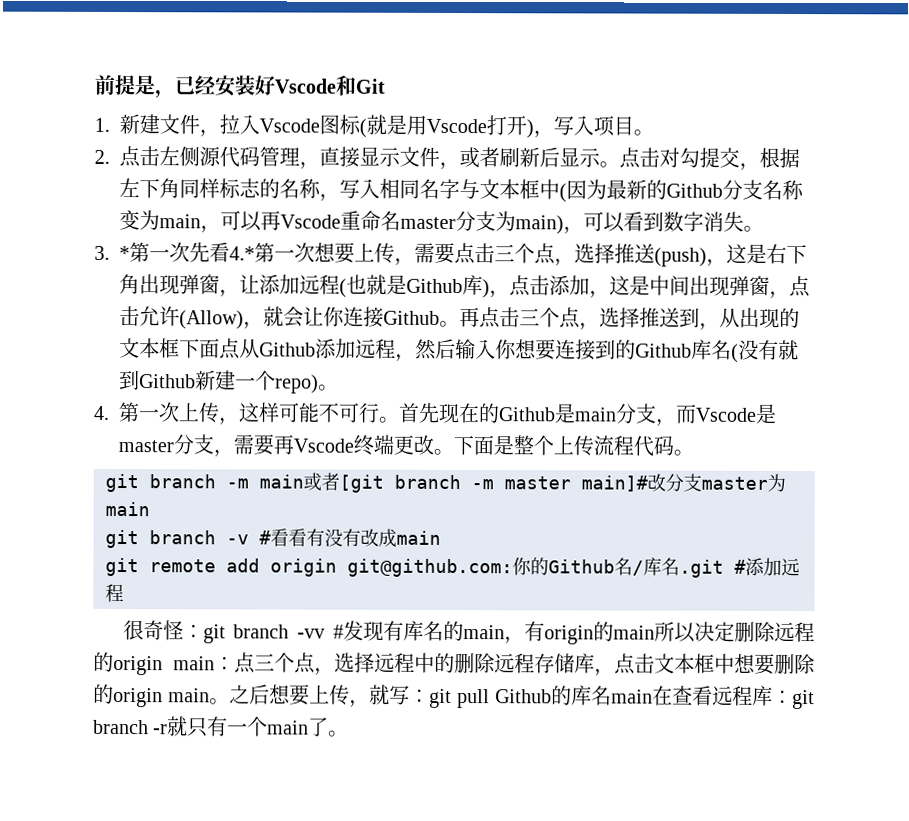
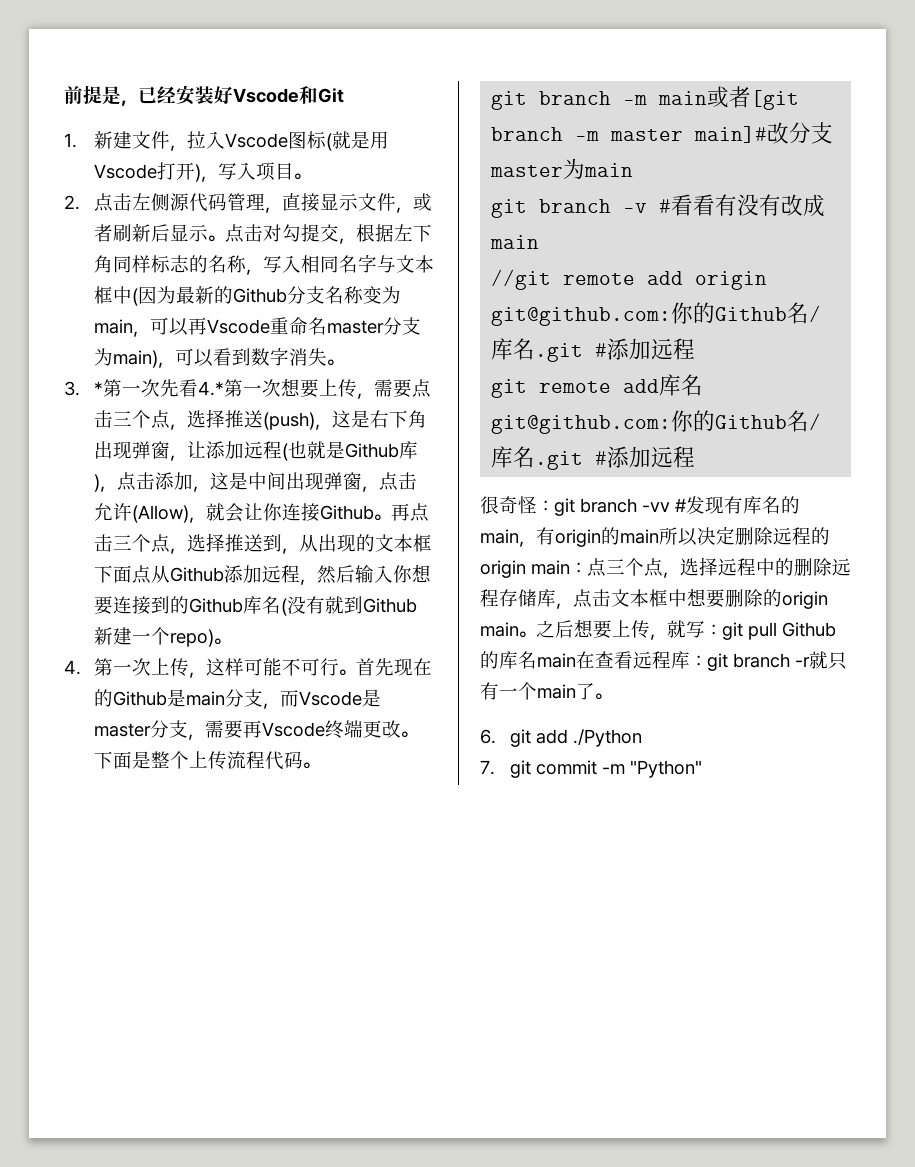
+ //git remote add origin git@github.com:你的Github名/库名.git #添加远程
- git remote add origin git@github.com:你的Github名/库名.git #添加远程
+ git remote add库名git@github.com:你的Github名/库名.git #添加远程
+ 6. git add ./Python
+ 7. git commit -m "Python"

